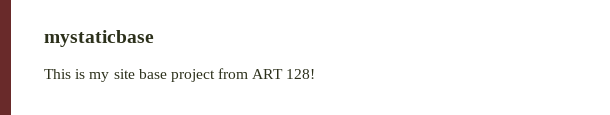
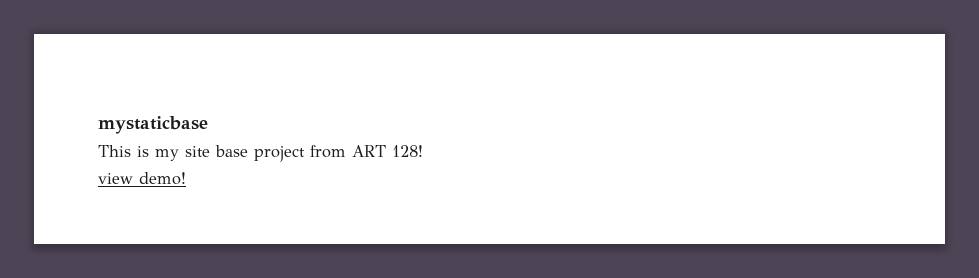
+ view demo!

